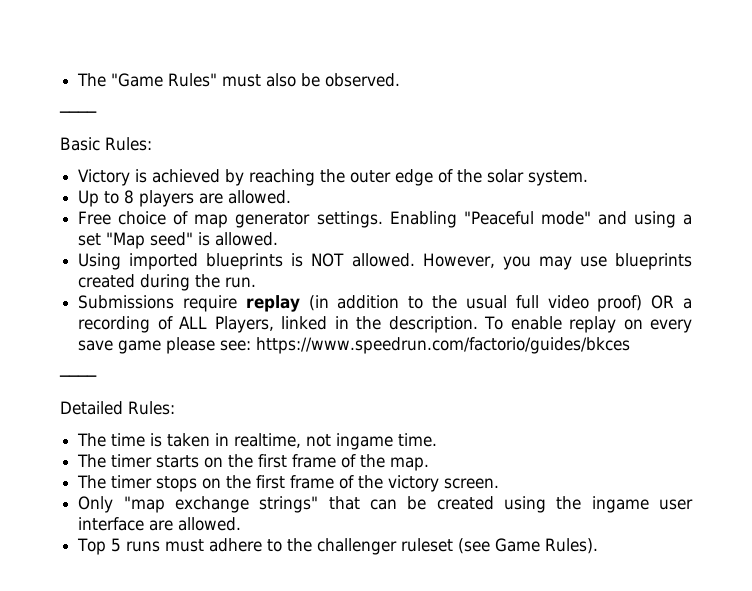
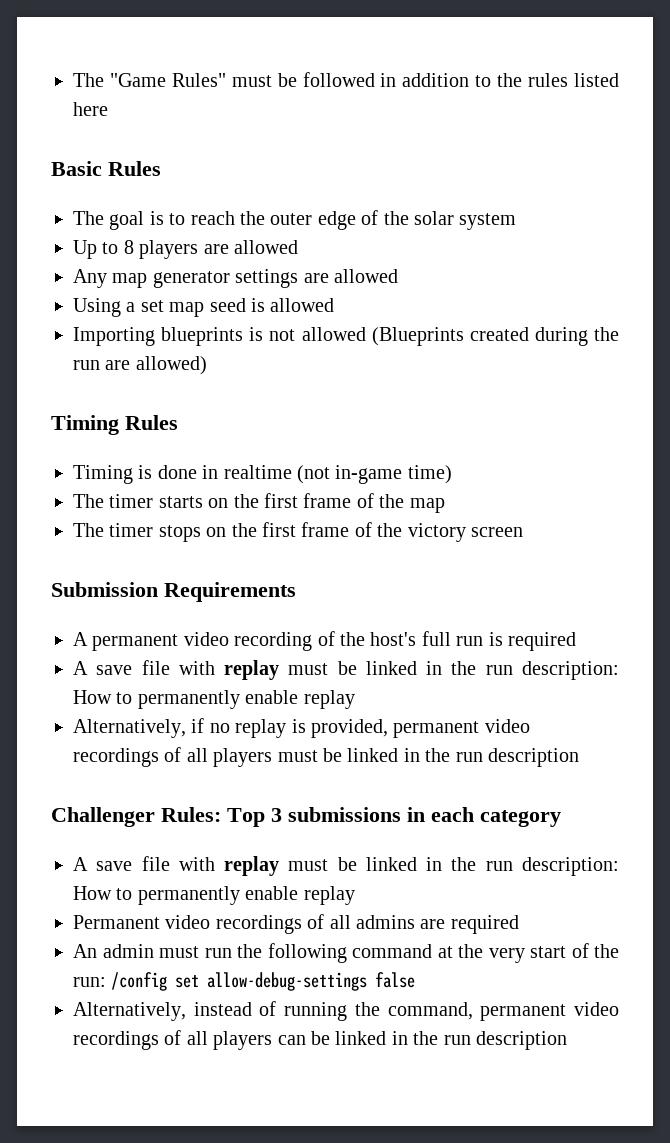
- The "Game Rules" must also be observed.
- ────
- Basic Rules:
- Victory is achieved by reaching the outer edge of the solar system.
+ The "Game Rules" must be followed in addition to the rules listed here
+ Basic Rules
+ The goal is to reach the outer edge of the solar system
- Up to 8 players are allowed.
- Free choice of map generator settings. Enabling "Peaceful mode" and using a set "Map seed" is allowed.
- Using imported blueprints is NOT allowed. However, you may use blueprints created during the run.
- Submissions require replay (in addition to the usual full video proof) OR a recording of ALL Players, linked in the description. To enable replay on every save game please see: https://www.speedrun.com/factorio/guides/bkces
- ────
- Detailed Rules:
- The time is taken in realtime, not ingame time.
+ Up to 8 players are allowed
+ Any map generator settings are allowed
+ Using a set map seed is allowed
+ Importing blueprints is not allowed (Blueprints created during the run are allowed)
+ Timing Rules
+ Timing is done in realtime (not in-game time)
- The timer starts on the first frame of the map.
+ The timer starts on the first frame of the map
- The timer stops on the first frame of the victory screen.
- Only "map exchange strings" that can be created using the ingame user interface are allowed.
- Top 5 runs must adhere to the challenger ruleset (see Game Rules).
+ The timer stops on the first frame of the victory screen
+ Submission Requirements
+ A permanent video recording of the host's full run is required
+ A save file with replay must be linked in the run description: How to permanently enable replay
+ Alternatively, if no replay is provided, permanent video recordings of all players must be linked in the run description
+ Challenger Rules: Top 3 submissions in each category
+ A save file with replay must be linked in the run description: How to permanently enable replay
+ Permanent video recordings of all admins are required
+ An admin must run the following command at the very start of the run: /config set allow-debug-settings false
+ Alternatively, instead of running the command, permanent video recordings of all players can be linked in the run description

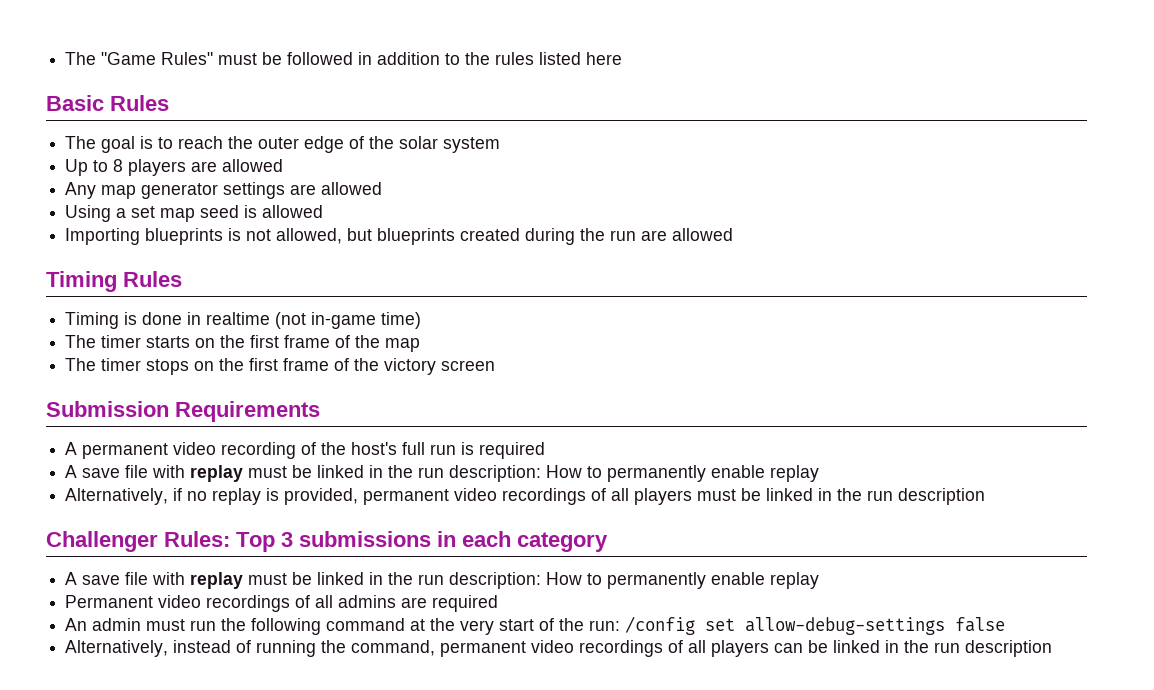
- Importing blueprints is not allowed (Blueprints created during the run are allowed)
+ Importing blueprints is not allowed, but blueprints created during the run are allowed

